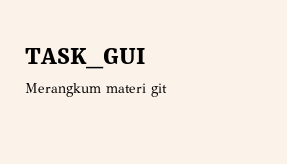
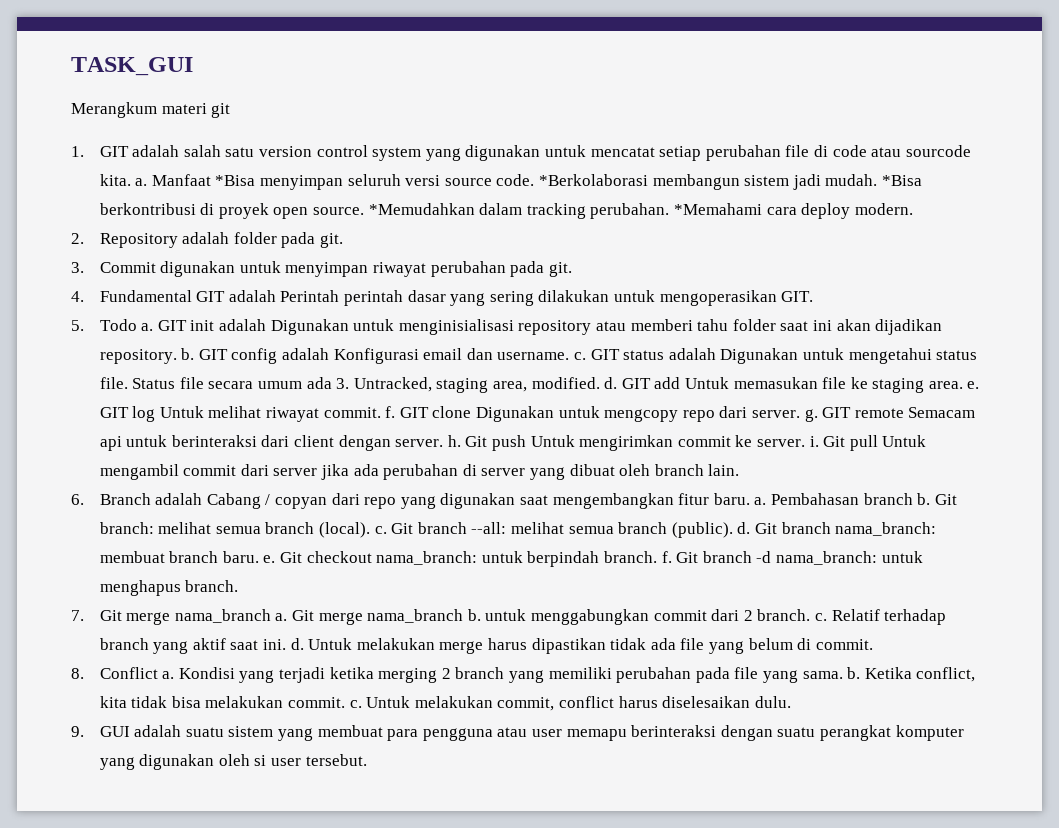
+ 1. GIT adalah salah satu version control system yang digunakan untuk mencatat setiap perubahan file di code atau sourcode kita. a. Manfaat *Bisa menyimpan seluruh versi source code. *Berkolaborasi membangun sistem jadi mudah. *Bisa berkontribusi di proyek open source. *Memudahkan dalam tracking perubahan. *Memahami cara deploy modern.
+ 2. Repository adalah folder pada git.
+ 3. Commit digunakan untuk menyimpan riwayat perubahan pada git.
+ 4. Fundamental GIT adalah Perintah perintah dasar yang sering dilakukan untuk mengoperasikan GIT.
+ 5. Todo a. GIT init adalah Digunakan untuk menginisialisasi repository atau memberi tahu folder saat ini akan dijadikan repository. b. GIT config adalah Konfigurasi email dan username. c. GIT status adalah Digunakan untuk mengetahui status file. Status file secara umum ada 3. Untracked, staging area, modified. d. GIT add Untuk memasukan file ke staging area. e. GIT log Untuk melihat riwayat commit. f. GIT clone Digunakan untuk mengcopy repo dari server. g. GIT remote Semacam api untuk berinteraksi dari client dengan server. h. Git push Untuk mengirimkan commit ke server. i. Git pull Untuk mengambil commit dari server jika ada perubahan di server yang dibuat oleh branch lain.
+ 6. Branch adalah Cabang / copyan dari repo yang digunakan saat mengembangkan fitur baru. a. Pembahasan branch b. Git branch: melihat semua branch (local). c. Git branch --all: melihat semua branch (public). d. Git branch nama_branch: membuat branch baru. e. Git checkout nama_branch: untuk berpindah branch. f. Git branch -d nama_branch: untuk menghapus branch.
+ 7. Git merge nama_branch a. Git merge nama_branch b. untuk menggabungkan commit dari 2 branch. c. Relatif terhadap branch yang aktif saat ini. d. Untuk melakukan merge harus dipastikan tidak ada file yang belum di commit.
+ 8. Conflict a. Kondisi yang terjadi ketika merging 2 branch yang memiliki perubahan pada file yang sama. b. Ketika conflict, kita tidak bisa melakukan commit. c. Untuk melakukan commit, conflict harus diselesaikan dulu.
+ 9. GUI adalah suatu sistem yang membuat para pengguna atau user memapu berinteraksi dengan suatu perangkat komputer yang digunakan oleh si user tersebut.

